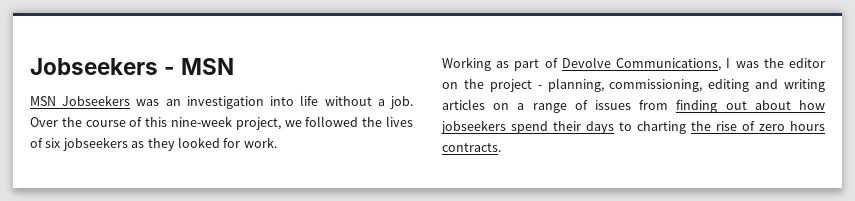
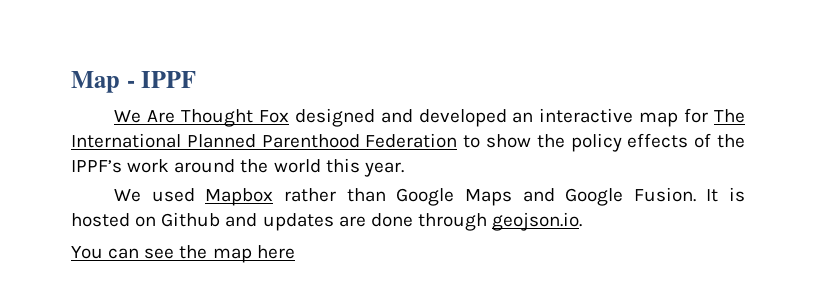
- Jobseekers - MSN
- MSN Jobseekers was an investigation into life without a job. Over the course of this nine-week project, we followed the lives of six jobseekers as they looked for work.
- Working as part of Devolve Communications, I was the editor on the project - planning, commissioning, editing and writing articles on a range of issues from finding out about how jobseekers spend their days to charting the rise of zero hours contracts.
+ Map - IPPF
+ We Are Thought Fox designed and developed an interactive map for The International Planned Parenthood Federation to show the policy effects of the IPPF’s work around the world this year.
+ We used Mapbox rather than Google Maps and Google Fusion. It is hosted on Github and updates are done through geojson.io.
+ You can see the map here

